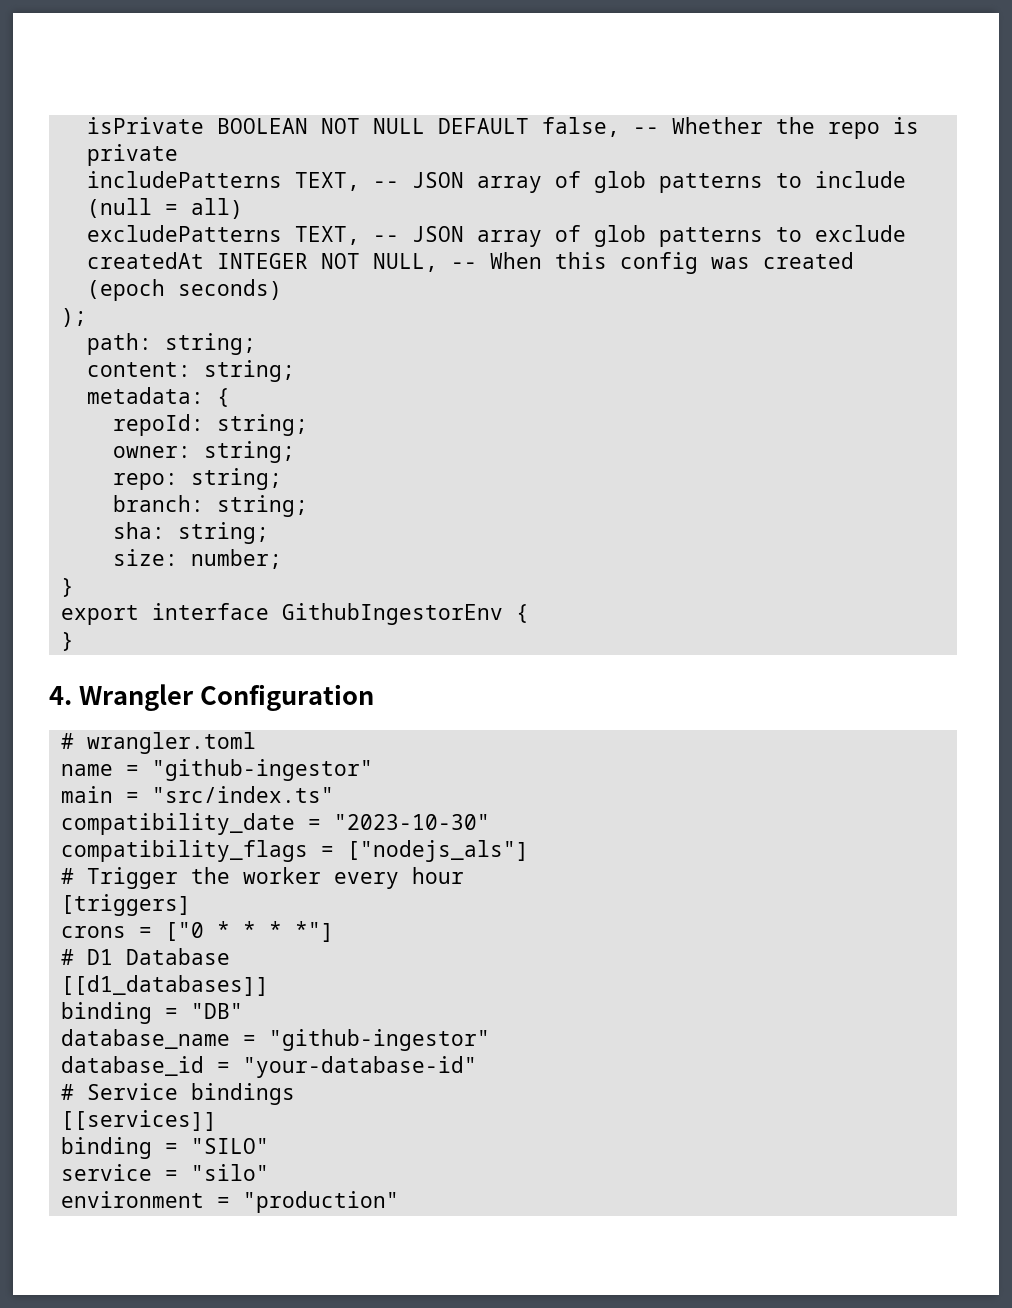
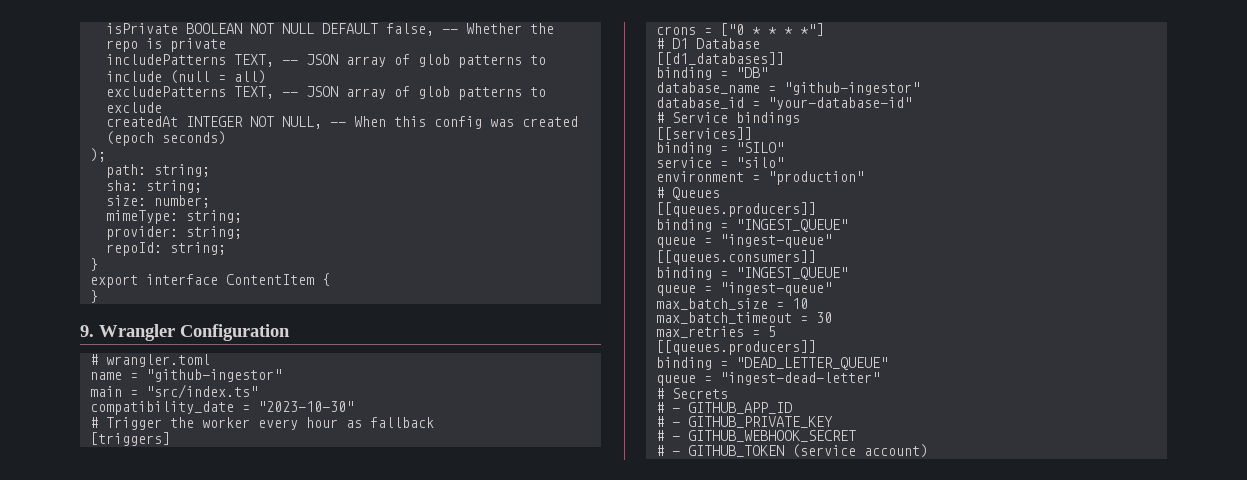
- content: string;
- metadata: {
- repoId: string;
- owner: string;
- repo: string;
- branch: string;
  sha: string;
  size: number;
+ mimeType: string;
+ provider: string;
+ repoId: string;
- export interface GithubIngestorEnv {
+ export interface ContentItem {
- 4. Wrangler Configuration
+ 9. Wrangler Configuration
- compatibility_flags = ["nodejs_als"]
- # Trigger the worker every hour
+ # Trigger the worker every hour as fallback
+ # Queues
+ [[queues.producers]]
+ binding = "INGEST_QUEUE"
+ queue = "ingest-queue"
+ [[queues.consumers]]
+ binding = "INGEST_QUEUE"
+ queue = "ingest-queue"
+ max_batch_size = 10
+ max_batch_timeout = 30
+ max_retries = 5
+ [[queues.producers]]
+ binding = "DEAD_LETTER_QUEUE"
+ queue = "ingest-dead-letter"
+ # Secrets
+ # - GITHUB_APP_ID
+ # - GITHUB_PRIVATE_KEY
+ # - GITHUB_WEBHOOK_SECRET
+ # - GITHUB_TOKEN (service account)

